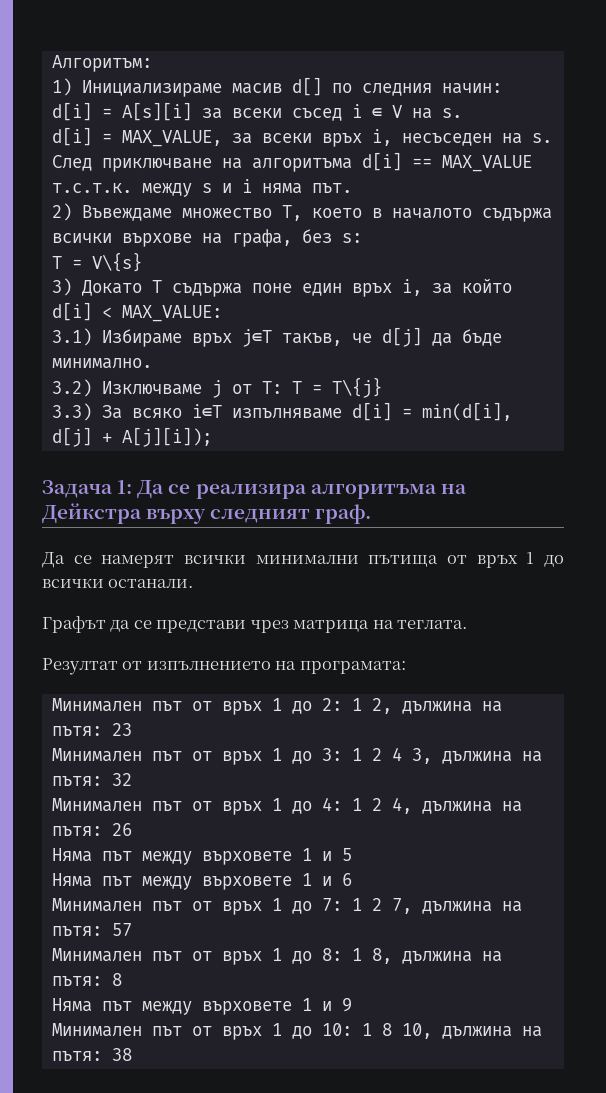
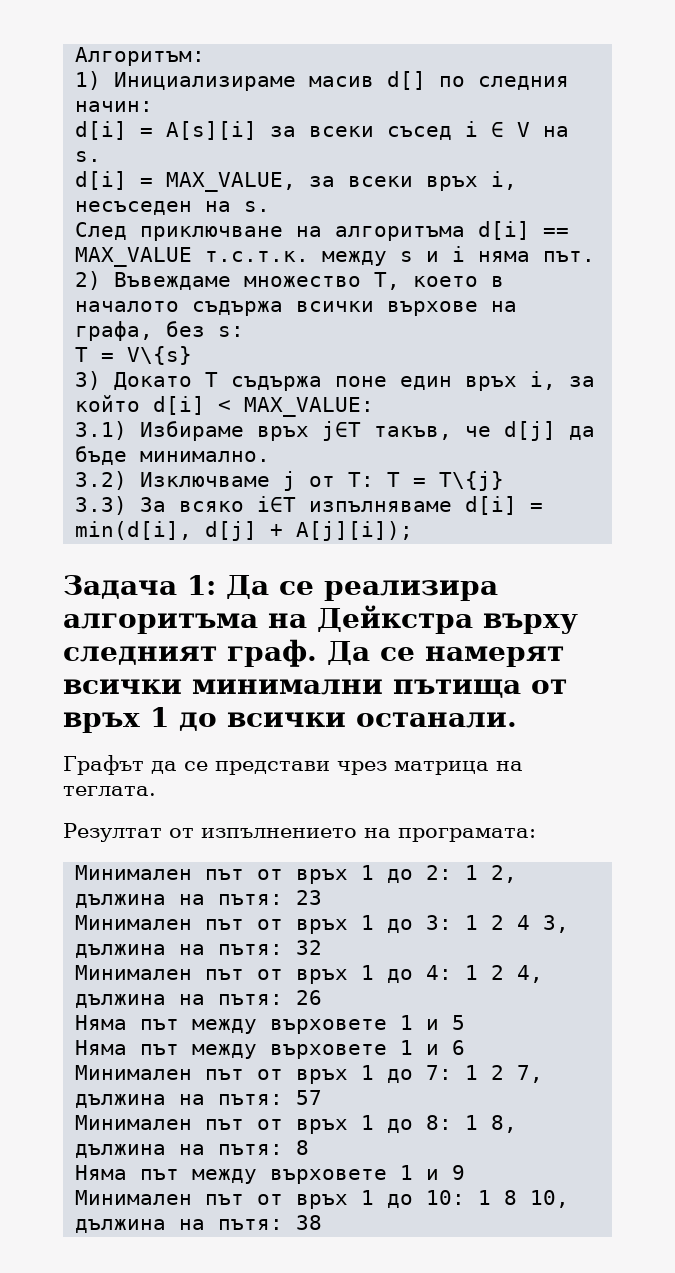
- Задача 1: Да се реализира алгоритъма на Дейкстра върху следният граф.
- Да се намерят всички минимални пътища от връх 1 до всички останали.
+ Задача 1: Да се реализира алгоритъма на Дейкстра върху следният граф. Да се намерят всички минимални пътища от връх 1 до всички останали.

